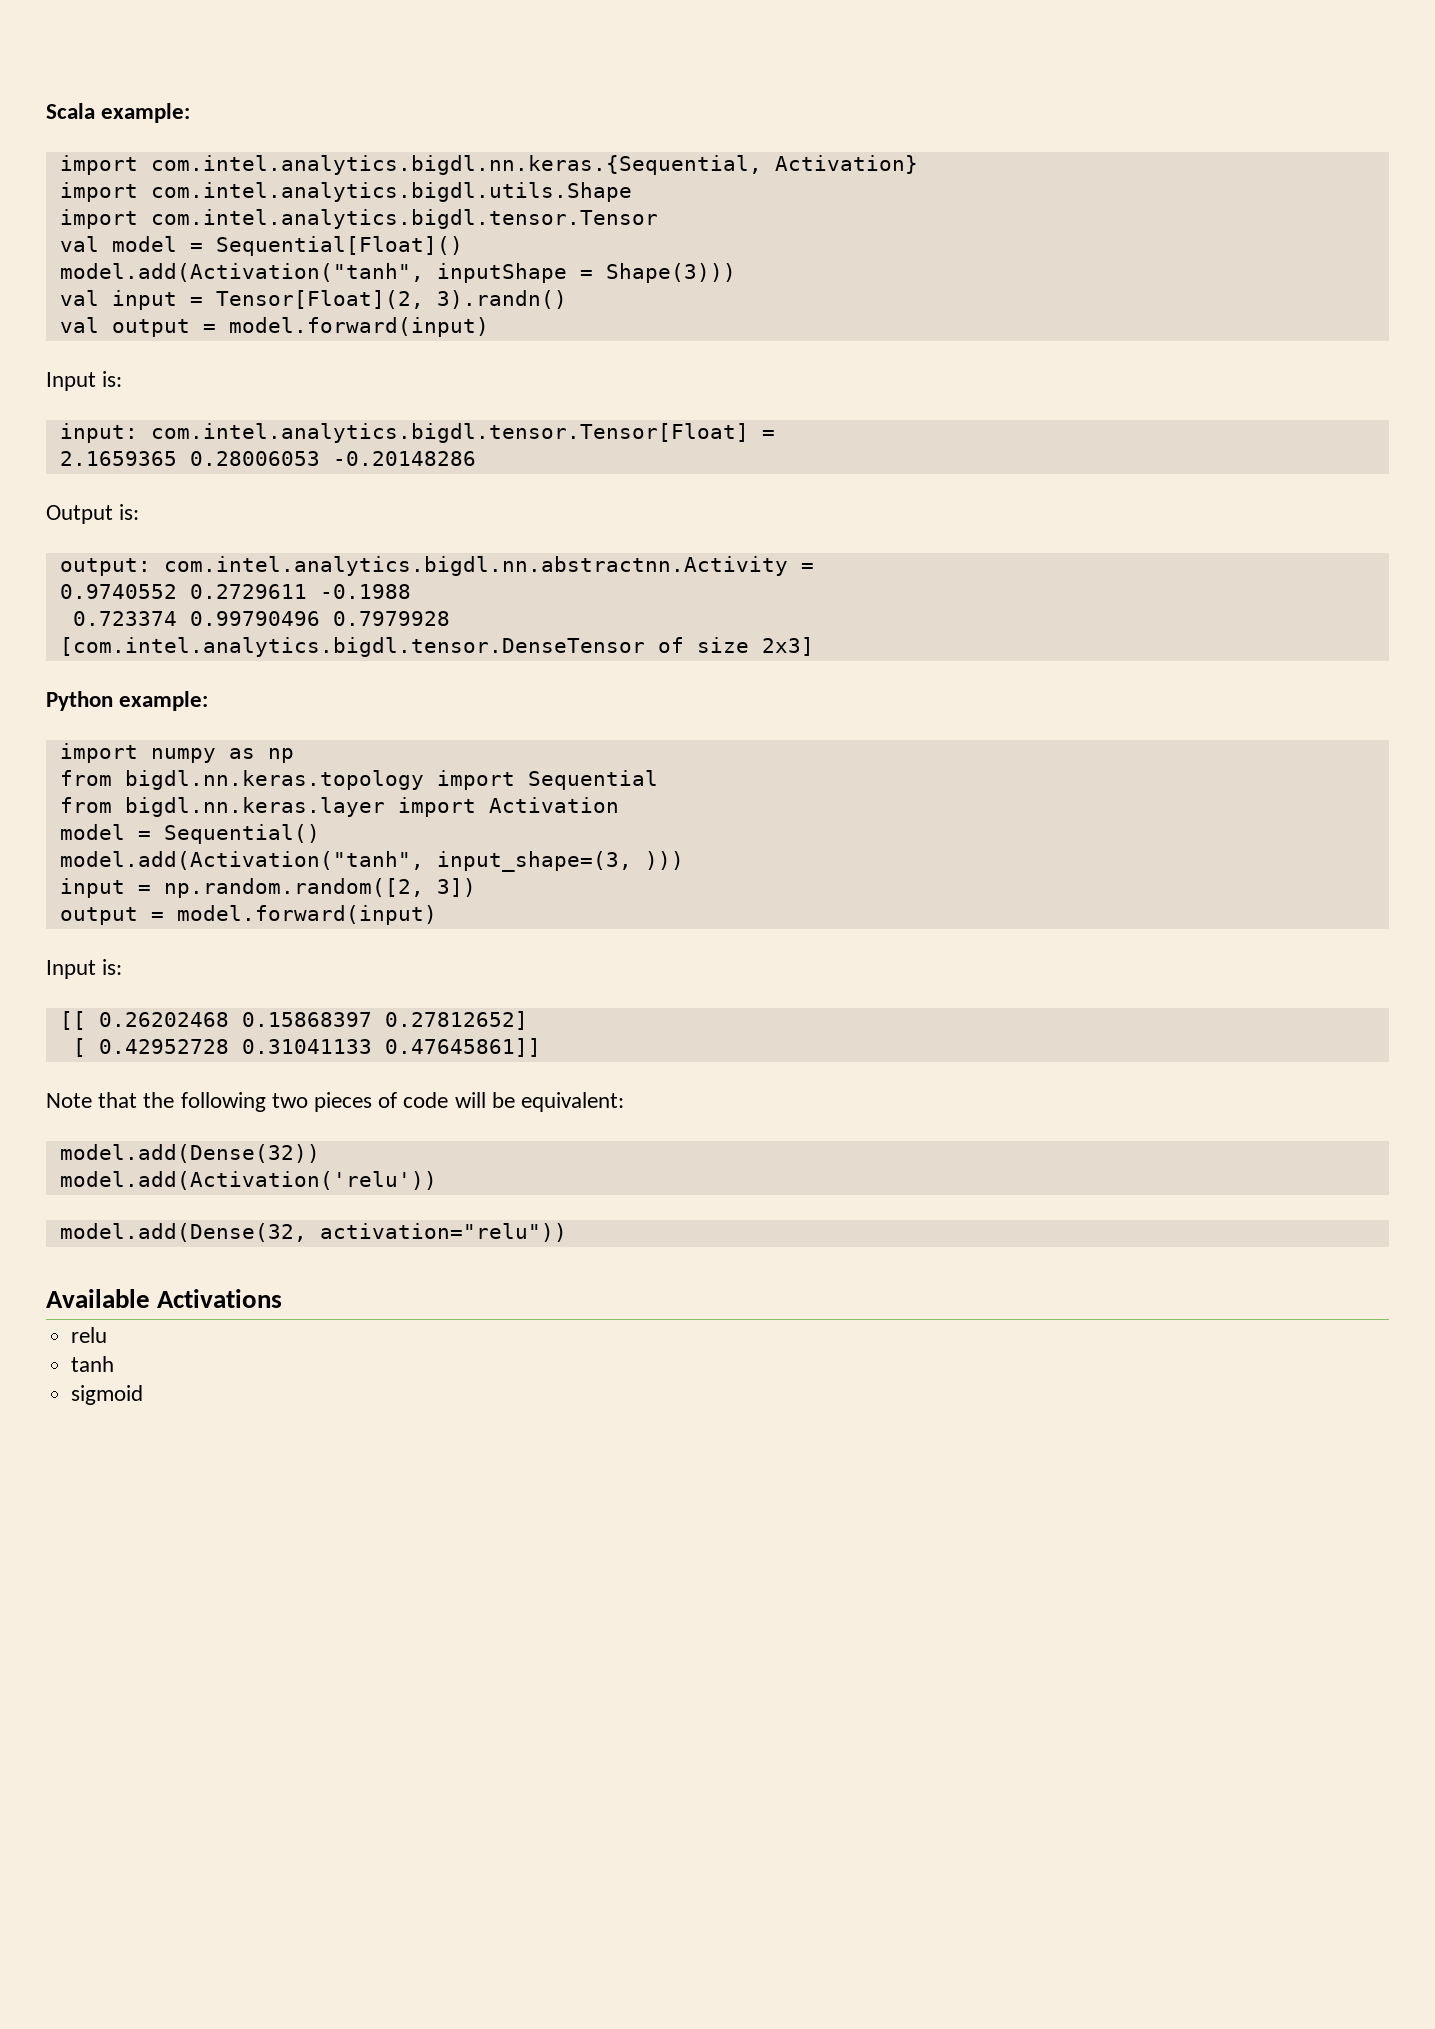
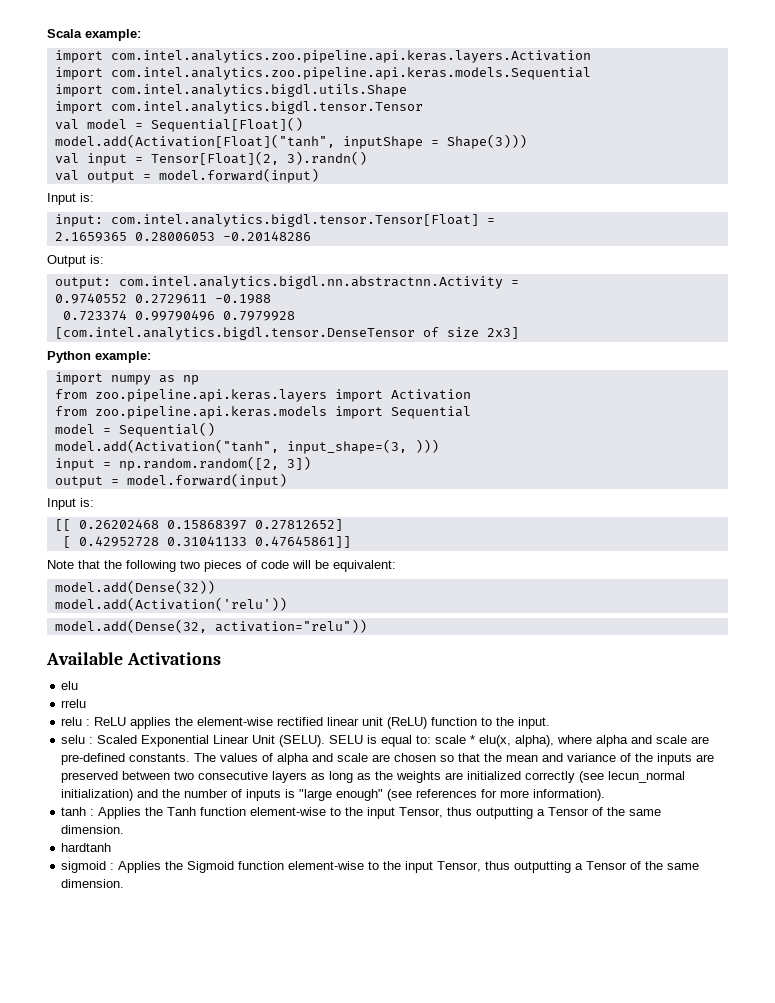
- import com.intel.analytics.bigdl.nn.keras.{Sequential, Activation}
+ import com.intel.analytics.zoo.pipeline.api.keras.layers.Activation
+ import com.intel.analytics.zoo.pipeline.api.keras.models.Sequential
- model.add(Activation("tanh", inputShape = Shape(3)))
+ model.add(Activation[Float]("tanh", inputShape = Shape(3)))
- from bigdl.nn.keras.topology import Sequential
- from bigdl.nn.keras.layer import Activation
+ from zoo.pipeline.api.keras.layers import Activation
+ from zoo.pipeline.api.keras.models import Sequential
+ elu
+ rrelu
- relu
- tanh
- sigmoid
+ relu : ReLU applies the element-wise rectified linear unit (ReLU) function to the input.
+ selu : Scaled Exponential Linear Unit (SELU). SELU is equal to: scale * elu(x, alpha), where alpha and scale are pre-defined constants. The values of alpha and scale are chosen so that the mean and variance of the inputs are preserved between two consecutive layers as long as the weights are initialized correctly (see lecun_normal initialization) and the number of inputs is "large enough" (see references for more information).
+ tanh : Applies the Tanh function element-wise to the input Tensor, thus outputting a Tensor of the same dimension.
+ hardtanh
+ sigmoid : Applies the Sigmoid function element-wise to the input Tensor, thus outputting a Tensor of the same dimension.

